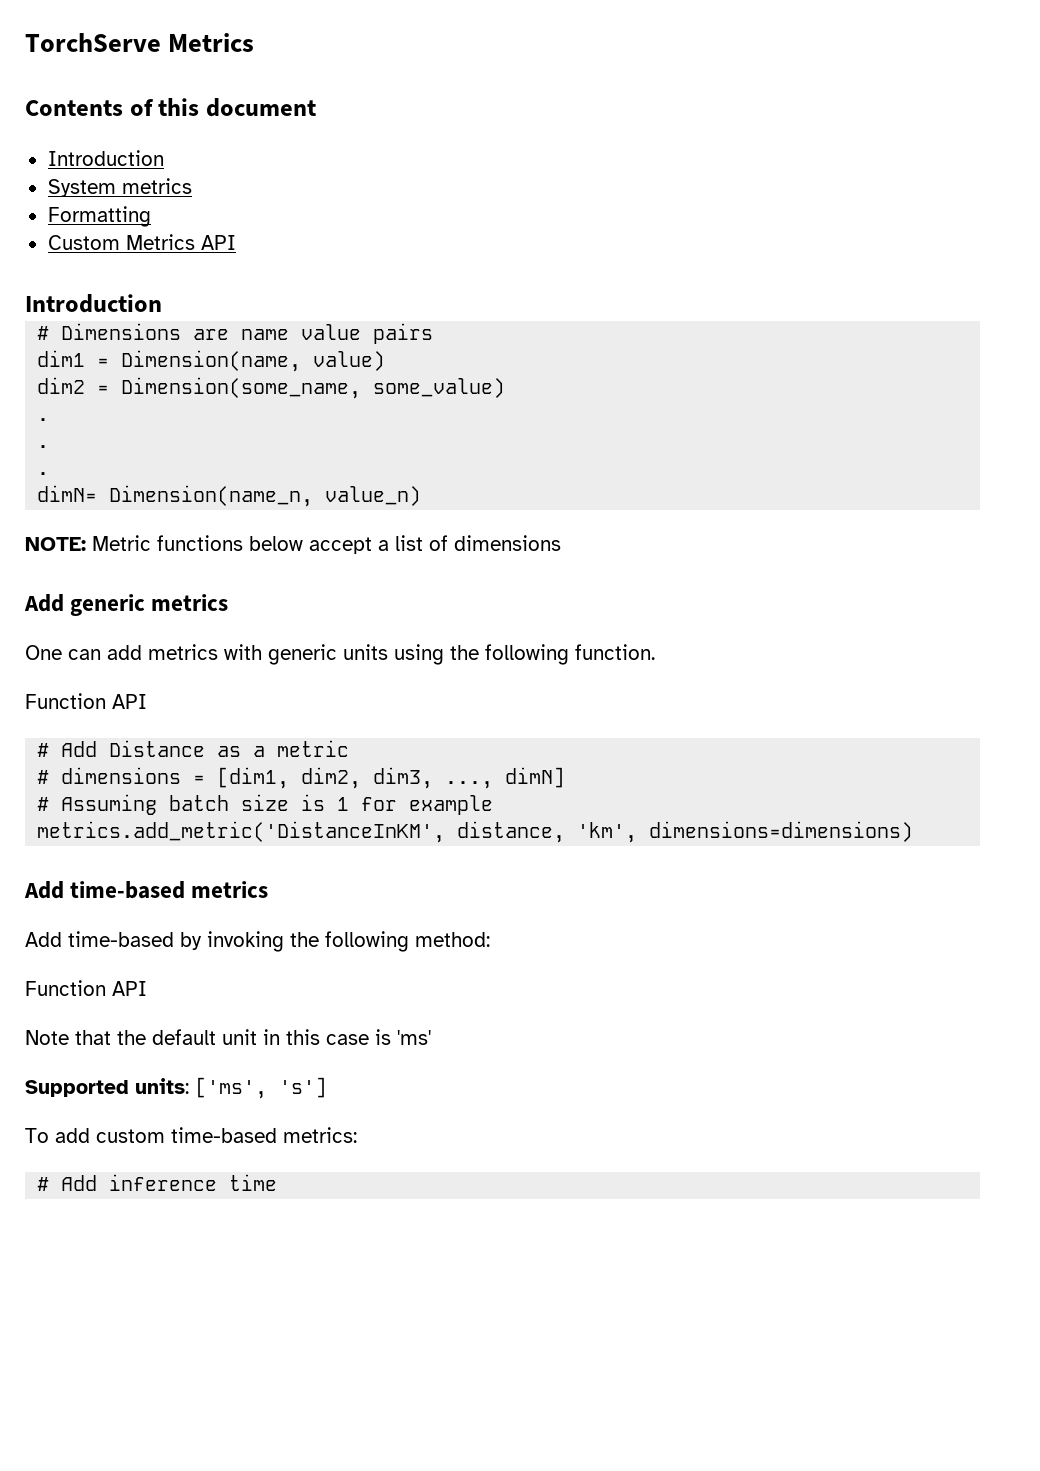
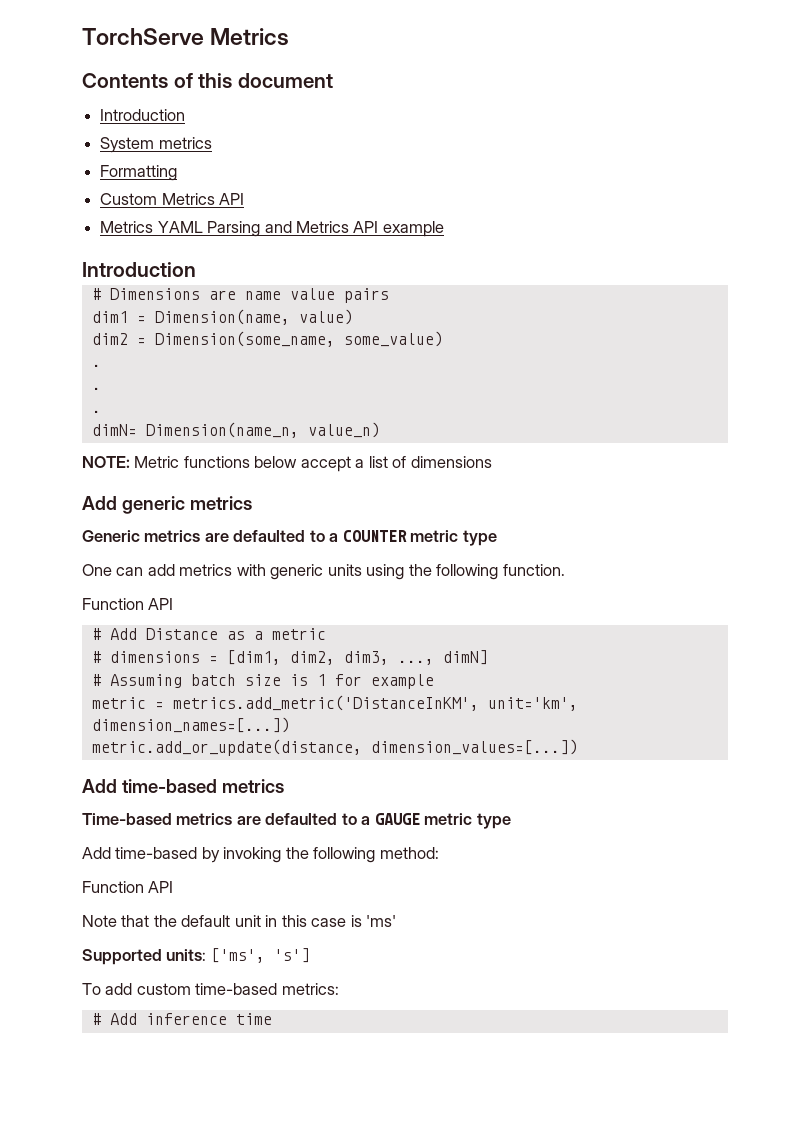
+ Metrics YAML Parsing and Metrics API example
+ Generic metrics are defaulted to a COUNTER metric type
- metrics.add_metric('DistanceInKM', distance, 'km', dimensions=dimensions)
+ metric = metrics.add_metric('DistanceInKM', unit='km', dimension_names=[...])
+ metric.add_or_update(distance, dimension_values=[...])
  Add time-based metrics
+ Time-based metrics are defaulted to a GAUGE metric type

